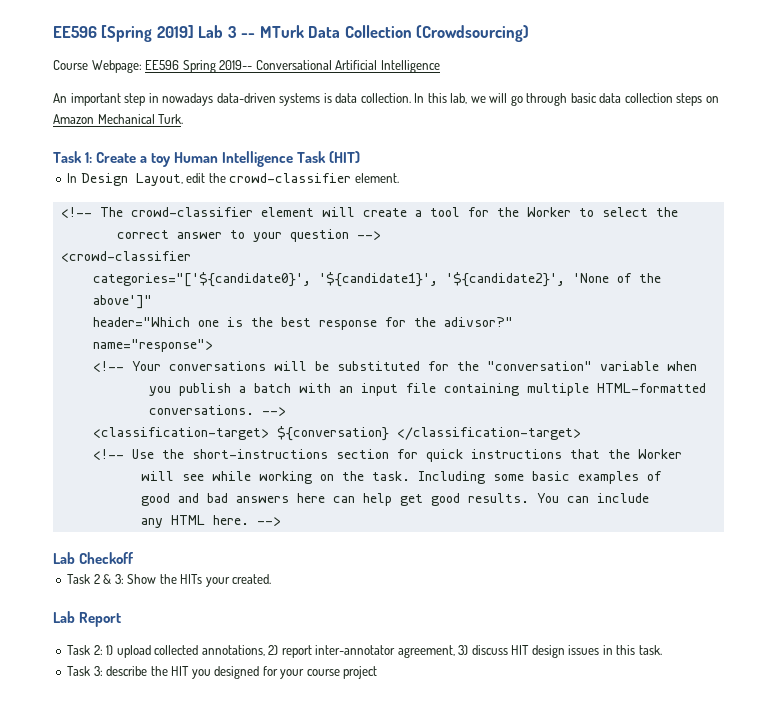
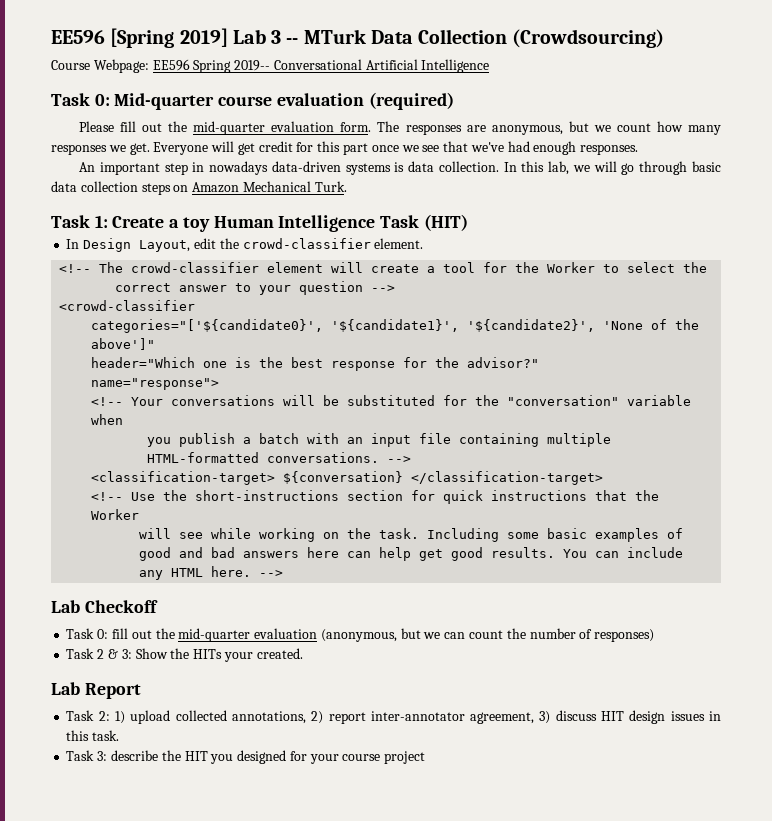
+ Task 0: Mid-quarter course evaluation (required)
+ Please fill out the mid-quarter evaluation form. The responses are anonymous, but we count how many responses we get. Everyone will get credit for this part once we see that we've had enough responses.
- header="Which one is the best response for the adivsor?"
+ header="Which one is the best response for the advisor?"
+ Task 0: fill out the mid-quarter evaluation (anonymous, but we can count the number of responses)

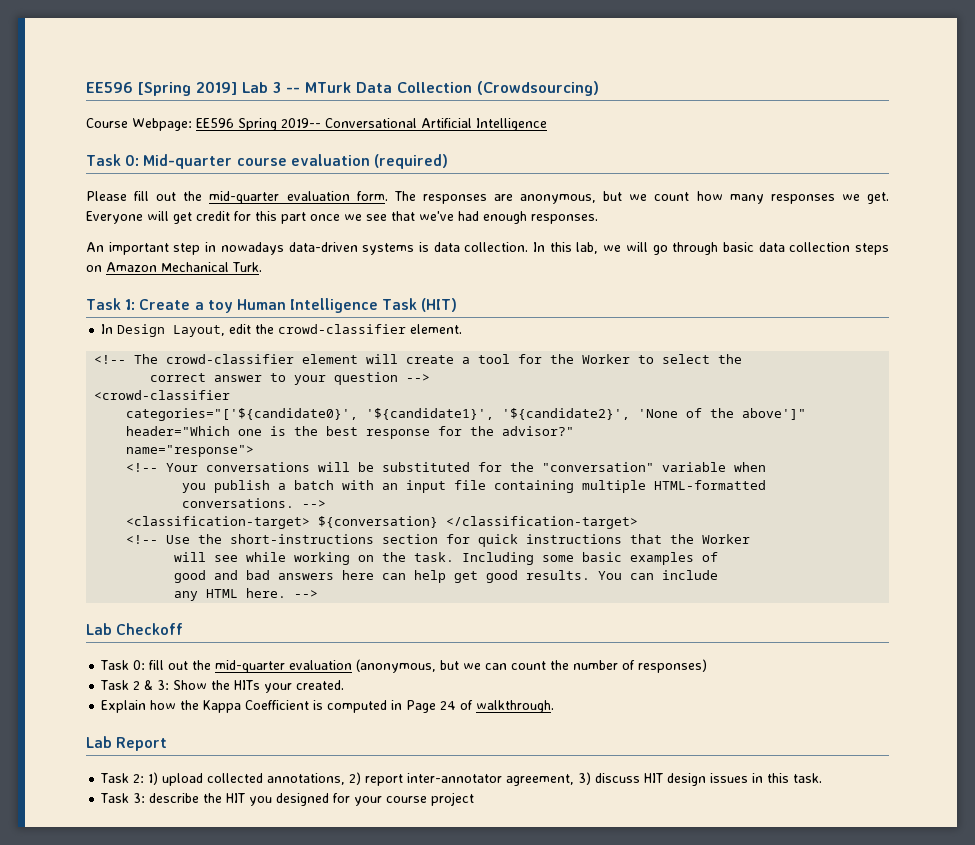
+ Explain how the Kappa Coefficient is computed in Page 24 of walkthrough.

